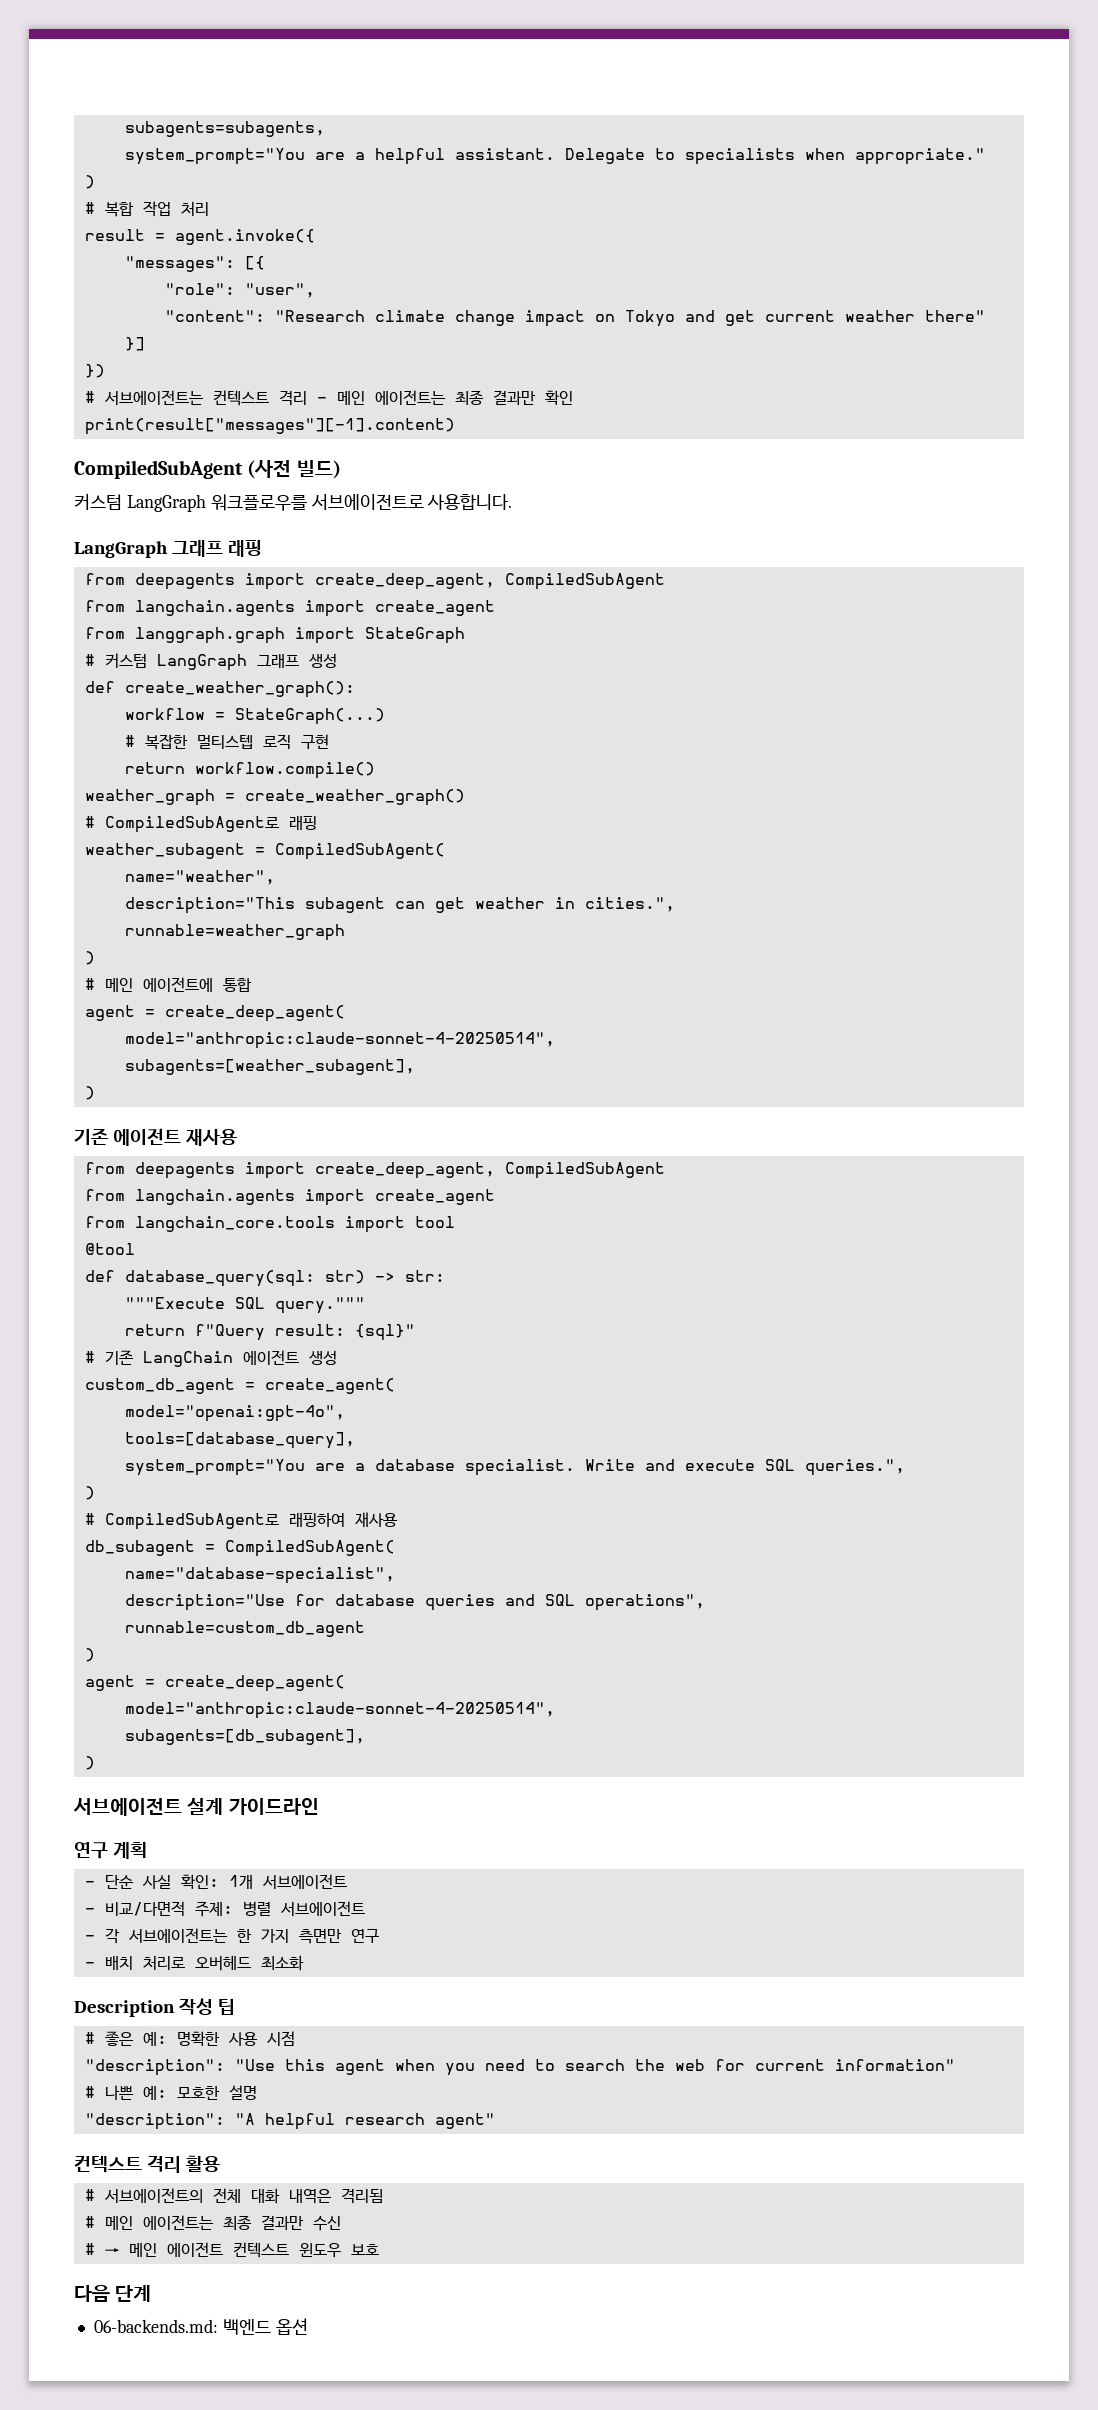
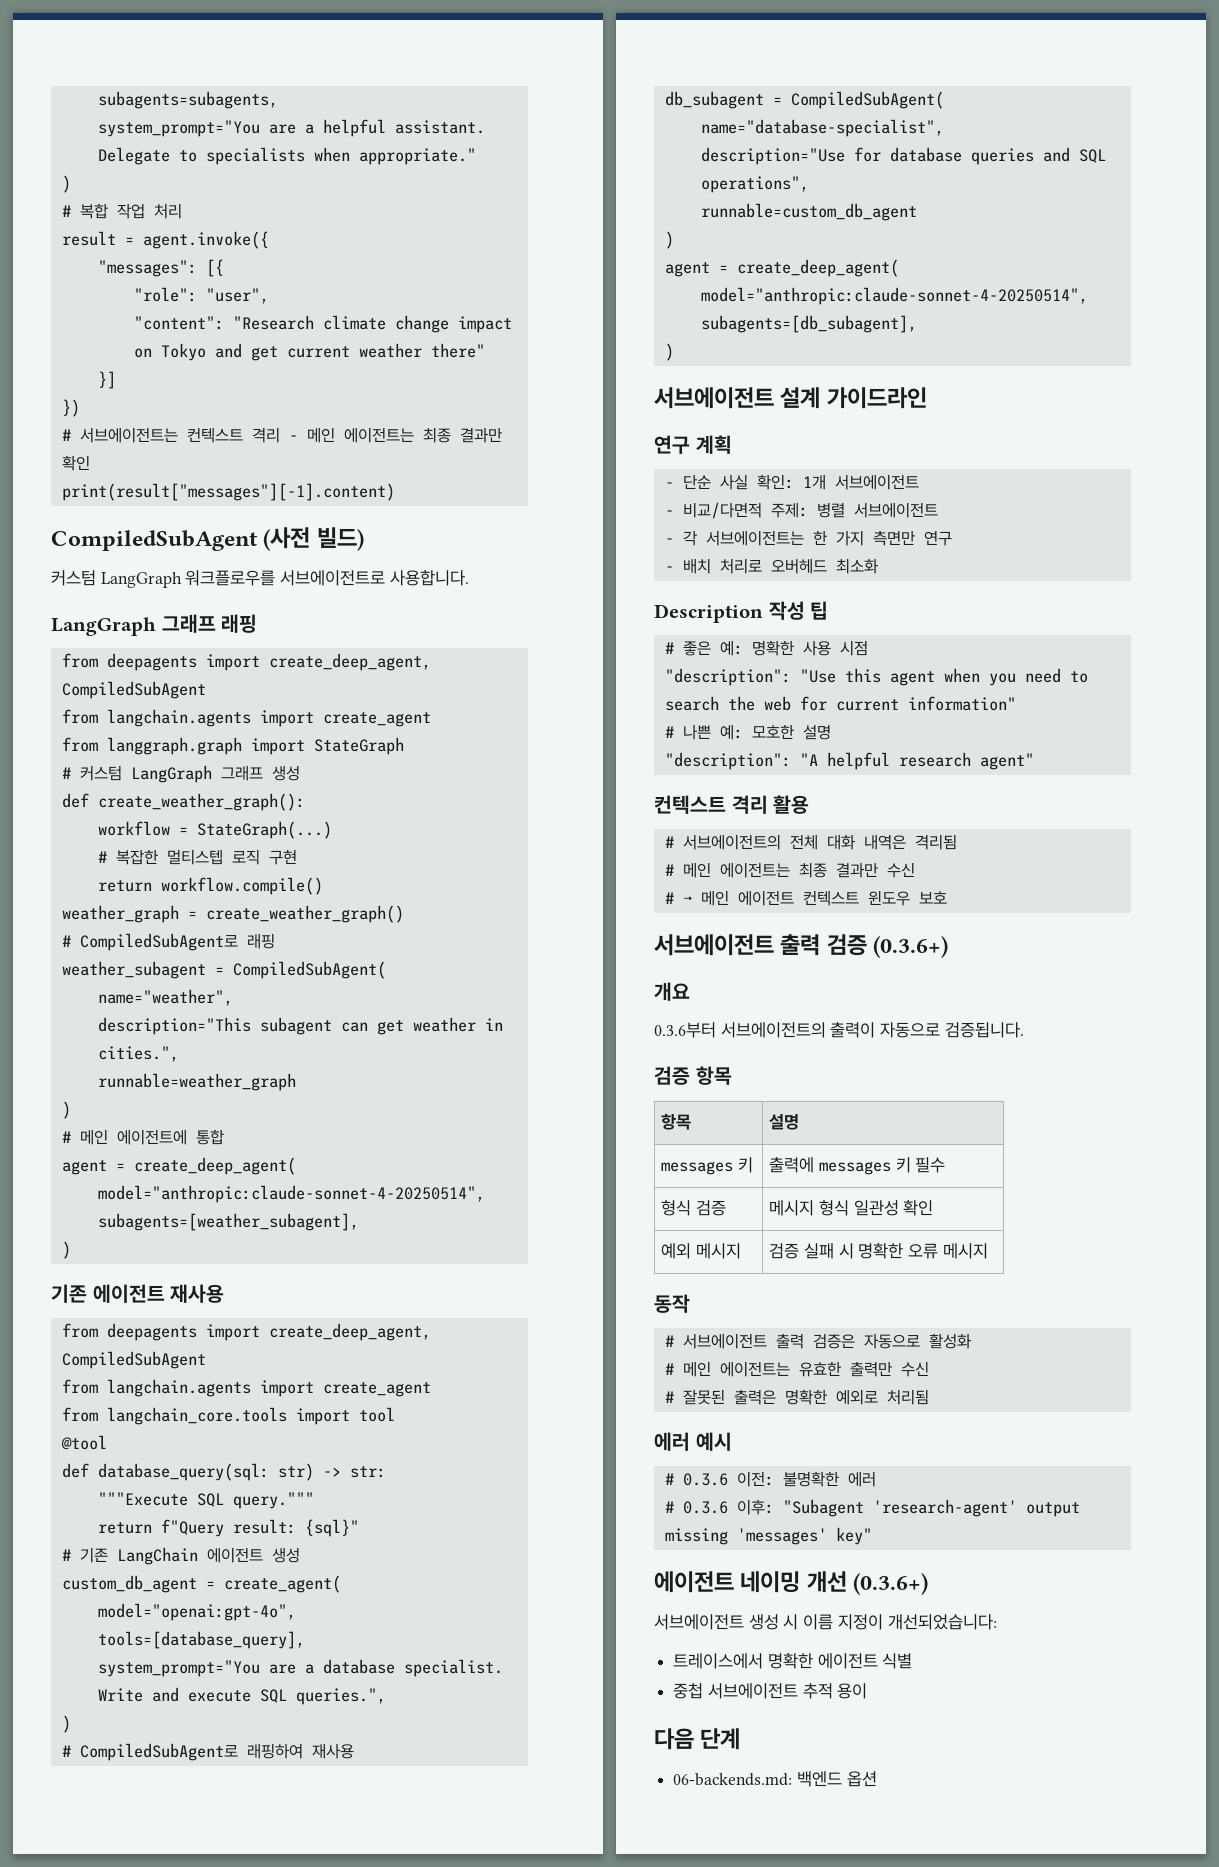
+ 서브에이전트 출력 검증 (0.3.6+)
+ 개요
+ 0.3.6부터 서브에이전트의 출력이 자동으로 검증됩니다.
+ 검증 항목
+ 항목 | 설명
+ messages 키 | 출력에 messages 키 필수
+ 형식 검증 | 메시지 형식 일관성 확인
+ 예외 메시지 | 검증 실패 시 명확한 오류 메시지
+ 동작
+ # 서브에이전트 출력 검증은 자동으로 활성화
+ # 메인 에이전트는 유효한 출력만 수신
+ # 잘못된 출력은 명확한 예외로 처리됨
+ 에러 예시
+ # 0.3.6 이전: 불명확한 에러
+ # 0.3.6 이후: "Subagent 'research-agent' output missing 'messages' key"
+ 에이전트 네이밍 개선 (0.3.6+)
+ 서브에이전트 생성 시 이름 지정이 개선되었습니다:
+ 트레이스에서 명확한 에이전트 식별
+ 중첩 서브에이전트 추적 용이

